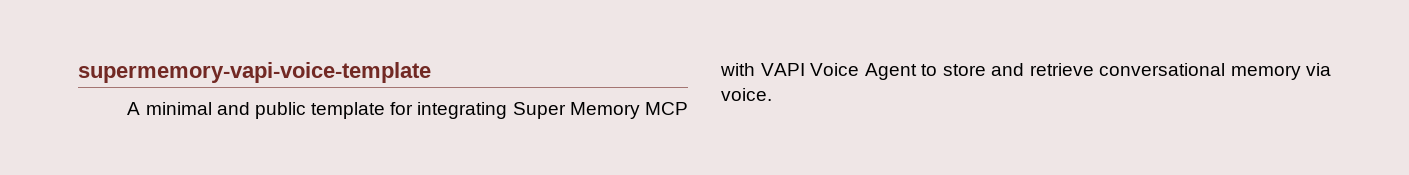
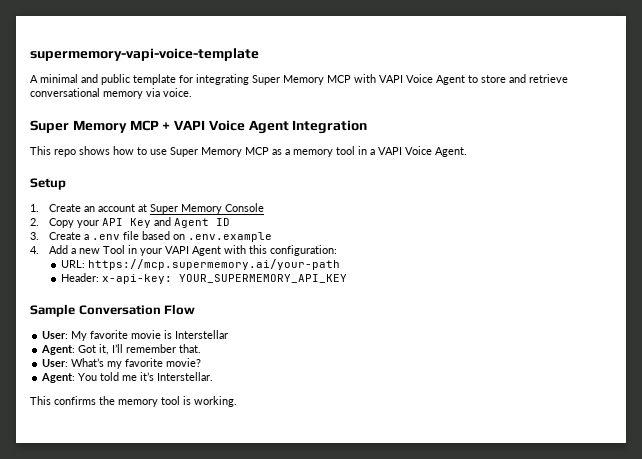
+ Super Memory MCP + VAPI Voice Agent Integration
+ This repo shows how to use Super Memory MCP as a memory tool in a VAPI Voice Agent.
+ Setup
+ 1. Create an account at Super Memory Console
+ 2. Copy your API Key and Agent ID
+ 3. Create a .env file based on .env.example
+ 4. Add a new Tool in your VAPI Agent with this configuration:
+ URL: https://mcp.supermemory.ai/your-path
+ Header: x-api-key: YOUR_SUPERMEMORY_API_KEY
+ Sample Conversation Flow
+ User: My favorite movie is Interstellar
+ Agent: Got it, I’ll remember that.
+ User: What’s my favorite movie?
+ Agent: You told me it’s Interstellar.
+ This confirms the memory tool is working.

